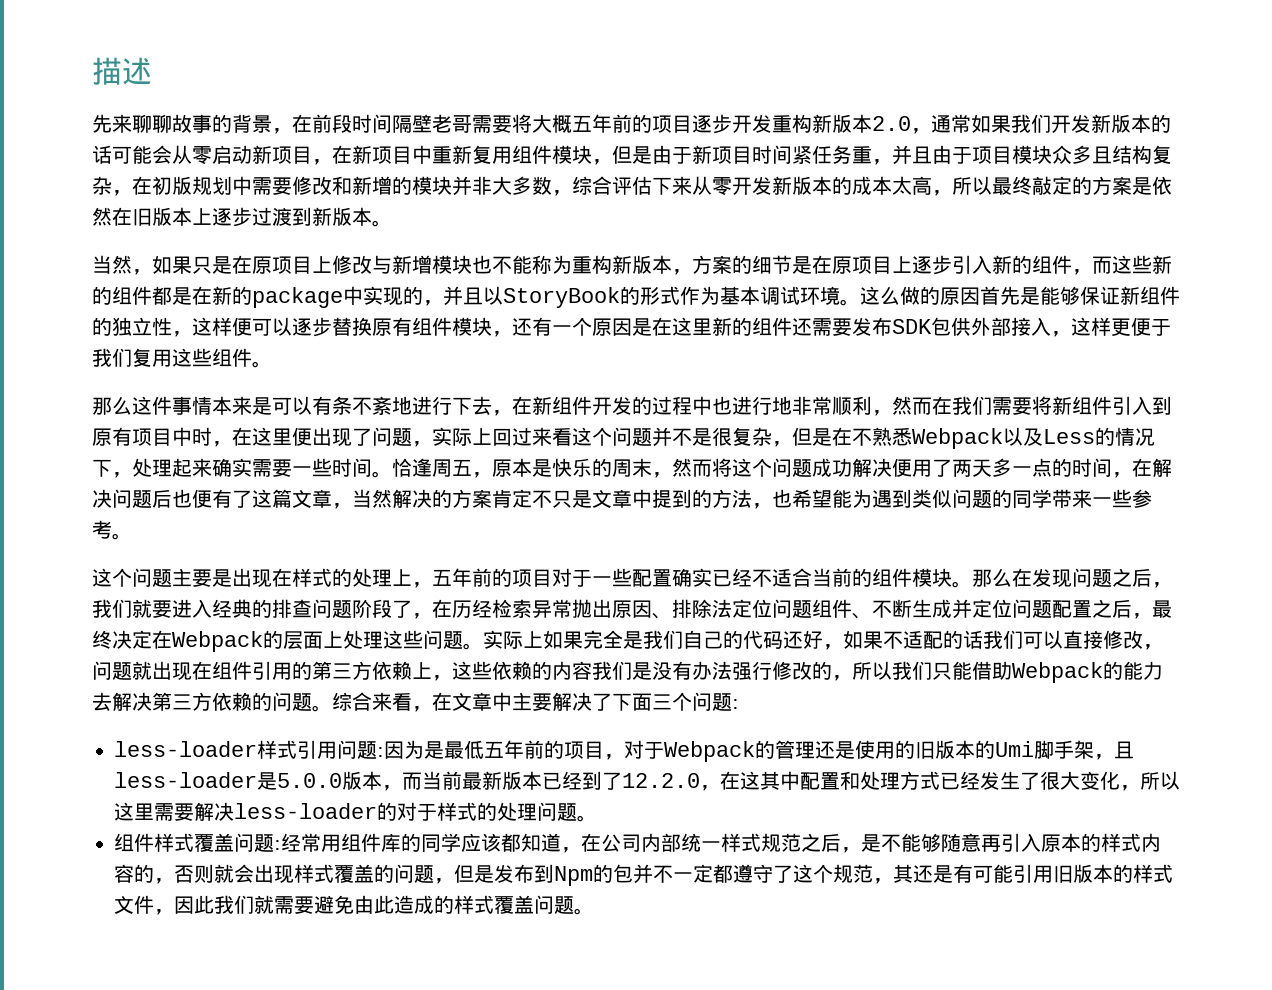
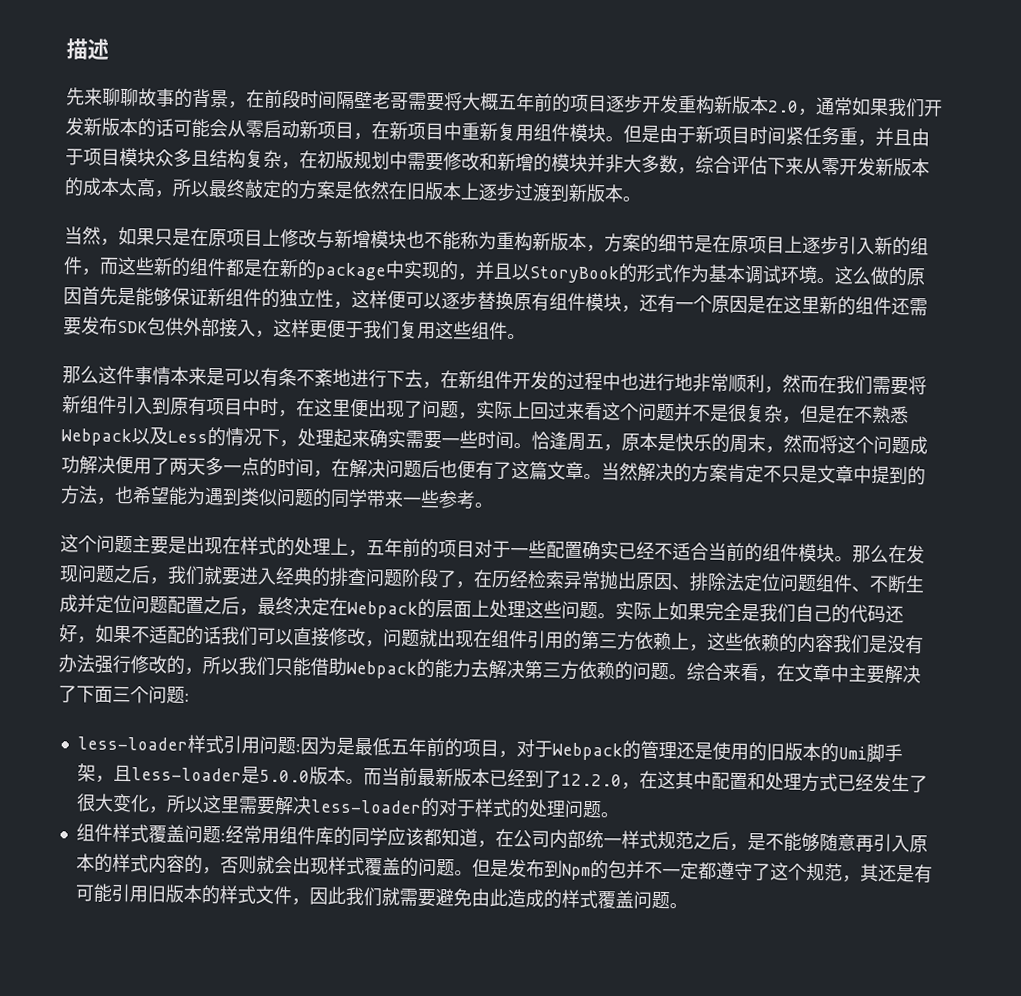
- 先来聊聊故事的背景，在前段时间隔壁老哥需要将大概五年前的项目逐步开发重构新版本2.0，通常如果我们开发新版本的话可能会从零启动新项目，在新项目中重新复用组件模块，但是由于新项目时间紧任务重，并且由于项目模块众多且结构复杂，在初版规划中需要修改和新增的模块并非大多数，综合评估下来从零开发新版本的成本太高，所以最终敲定的方案是依然在旧版本上逐步过渡到新版本。
+ 先来聊聊故事的背景，在前段时间隔壁老哥需要将大概五年前的项目逐步开发重构新版本2.0，通常如果我们开发新版本的话可能会从零启动新项目，在新项目中重新复用组件模块。但是由于新项目时间紧任务重，并且由于项目模块众多且结构复杂，在初版规划中需要修改和新增的模块并非大多数，综合评估下来从零开发新版本的成本太高，所以最终敲定的方案是依然在旧版本上逐步过渡到新版本。
- 恰逢周五，原本是快乐的周末，然而将这个问题成功解决便用了两天多一点的时间，在解决问题后也便有了这篇文章，当然解决的方案肯定不只是文章中提到的方法，也希望能为遇到类似问题的同学带来一些参考。
+ 恰逢周五，原本是快乐的周末，然而将这个问题成功解决便用了两天多一点的时间，在解决问题后也便有了这篇文章。当然解决的方案肯定不只是文章中提到的方法，也希望能为遇到类似问题的同学带来一些参考。
- less-loader样式引用问题:因为是最低五年前的项目，对于Webpack的管理还是使用的旧版本的Umi脚手架，且less-loader是5.0.0版本，而当前最新版本已经到了12.2.0，在这其中配置和处理方式已经发生了很大变化，所以这里需要解决less-loader的对于样式的处理问题。
+ less-loader样式引用问题:因为是最低五年前的项目，对于Webpack的管理还是使用的旧版本的Umi脚手架，且less-loader是5.0.0版本。而当前最新版本已经到了12.2.0，在这其中配置和处理方式已经发生了很大变化，所以这里需要解决less-loader的对于样式的处理问题。
- 经常用组件库的同学应该都知道，在公司内部统一样式规范之后，是不能够随意再引入原本的样式内容的，否则就会出现样式覆盖的问题，但是发布到Npm的包并不一定都遵守了这个规范，其还是有可能引用旧版本的样式文件，因此我们就需要避免由此造成的样式覆盖问题。
+ 经常用组件库的同学应该都知道，在公司内部统一样式规范之后，是不能够随意再引入原本的样式内容的，否则就会出现样式覆盖的问题。但是发布到Npm的包并不一定都遵守了这个规范，其还是有可能引用旧版本的样式文件，因此我们就需要避免由此造成的样式覆盖问题。

